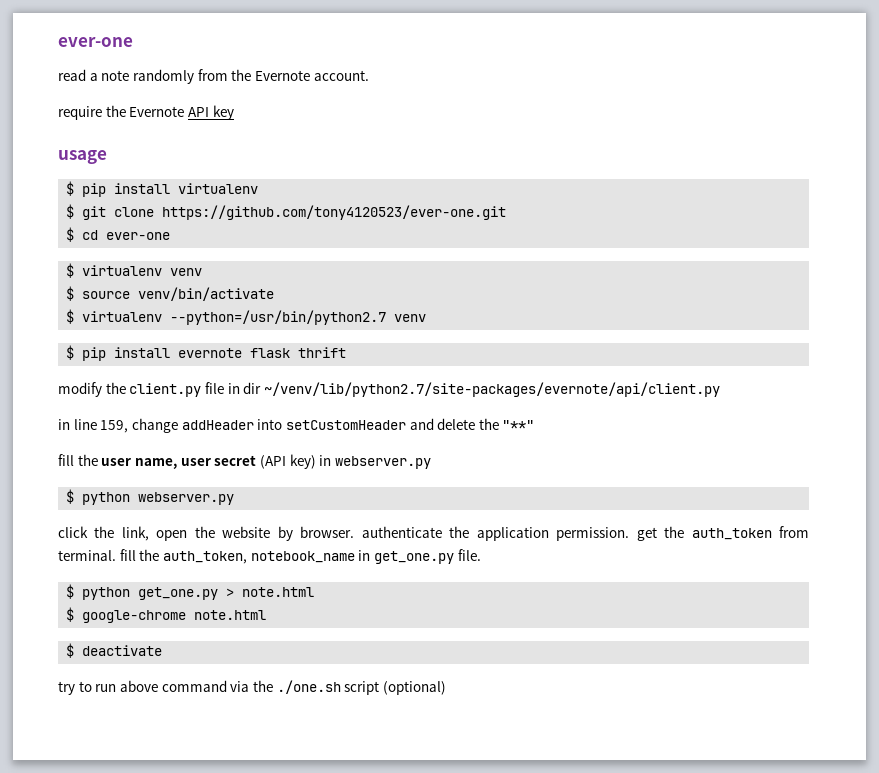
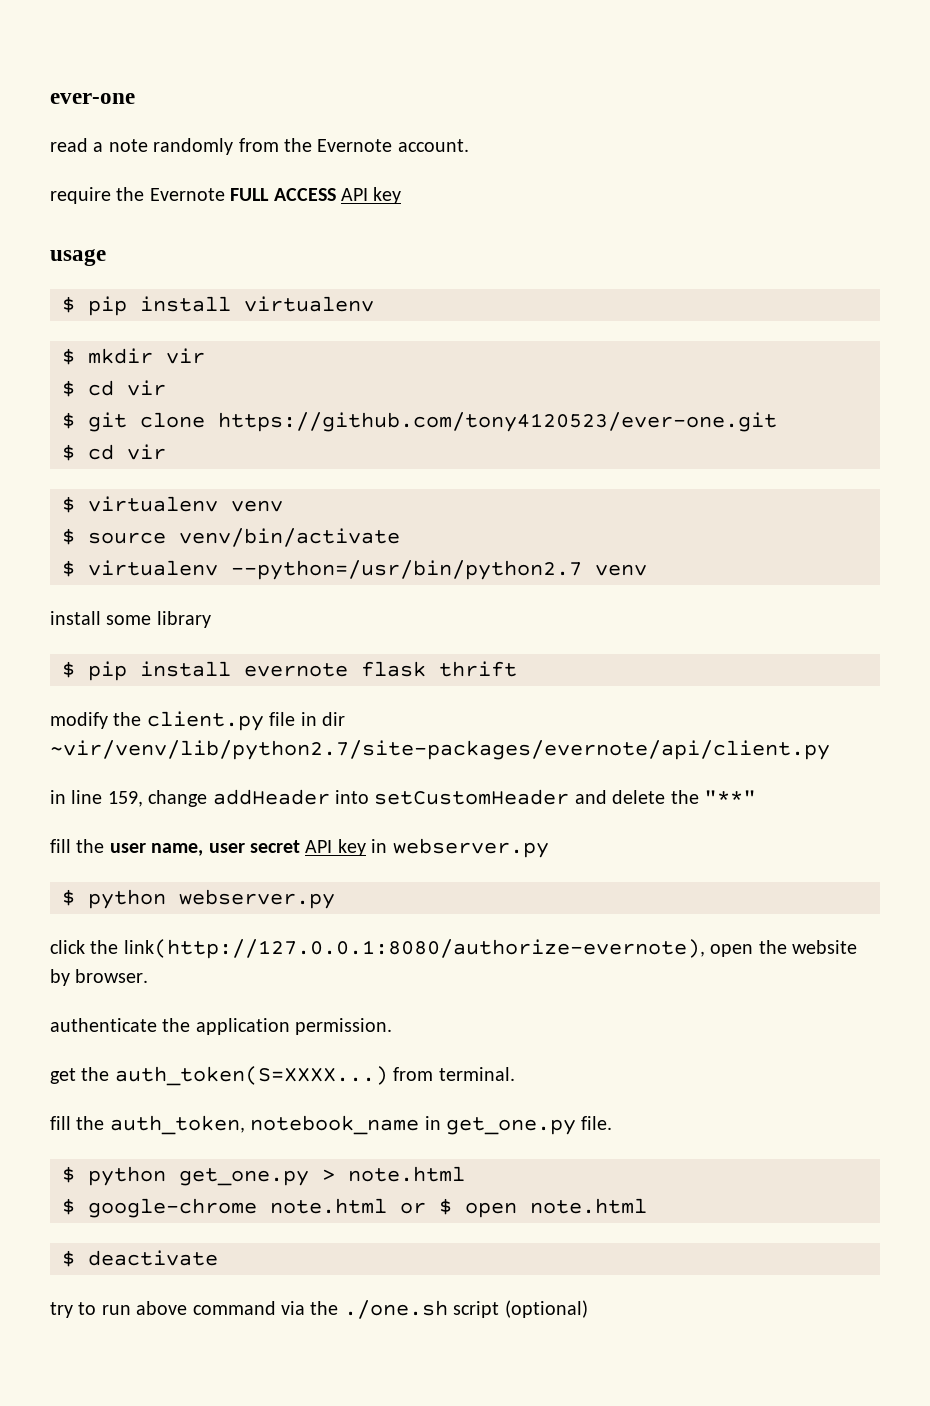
- require the Evernote API key
+ require the Evernote FULL ACCESS API key
+ $ mkdir vir
+ $ cd vir
  $ git clone https://github.com/tony4120523/ever-one.git
- $ cd ever-one
+ $ cd vir
+ install some library
- modify the client.py file in dir ~/venv/lib/python2.7/site-packages/evernote/api/client.py
+ modify the client.py file in dir ~vir/venv/lib/python2.7/site-packages/evernote/api/client.py
- fill the user name, user secret (API key) in webserver.py
+ fill the user name, user secret API key in webserver.py
- click the link, open the website by browser. authenticate the application permission. get the auth_token from terminal. fill the auth_token, notebook_name in get_one.py file.
+ click the link(http://127.0.0.1:8080/authorize-evernote), open the website by browser.
+ authenticate the application permission.
+ get the auth_token(S=XXXX...) from terminal.
+ fill the auth_token, notebook_name in get_one.py file.
- $ google-chrome note.html
+ $ google-chrome note.html or $ open note.html

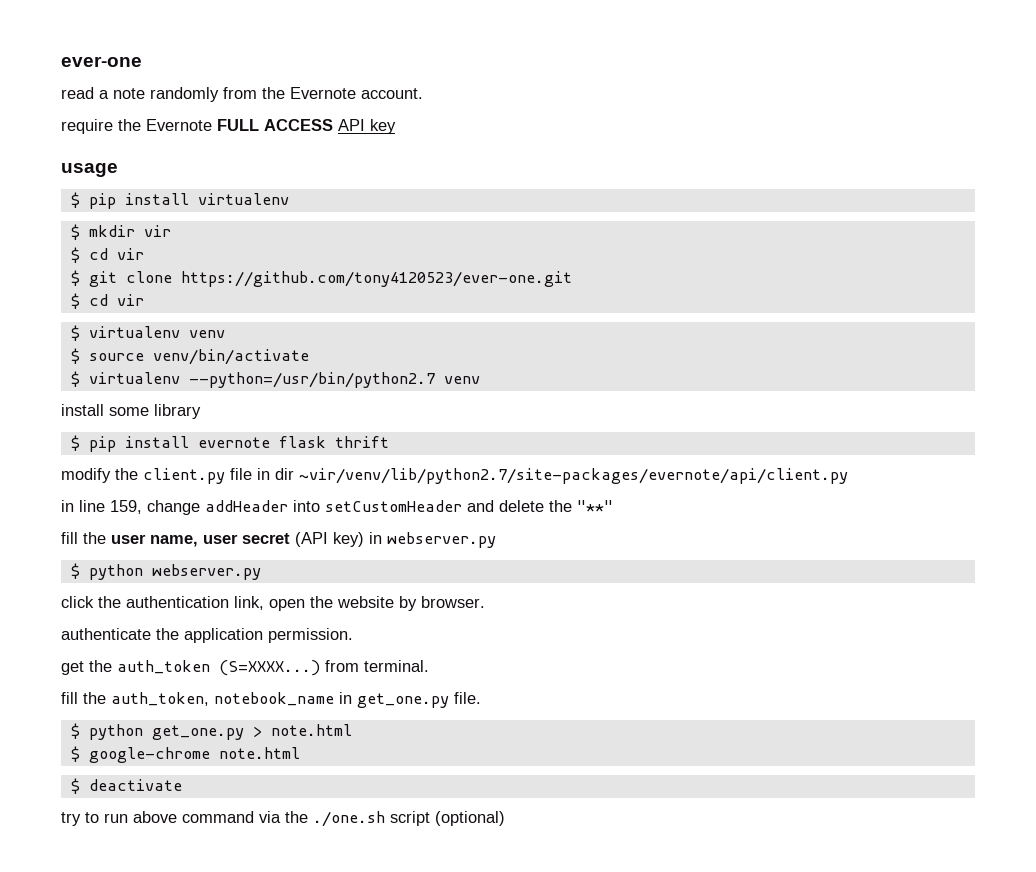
- fill the user name, user secret API key in webserver.py
+ fill the user name, user secret (API key) in webserver.py
- click the link(http://127.0.0.1:8080/authorize-evernote), open the website by browser.
+ click the authentication link, open the website by browser.
- get the auth_token(S=XXXX...) from terminal.
+ get the auth_token (S=XXXX...) from terminal.
- $ google-chrome note.html or $ open note.html
+ $ google-chrome note.html

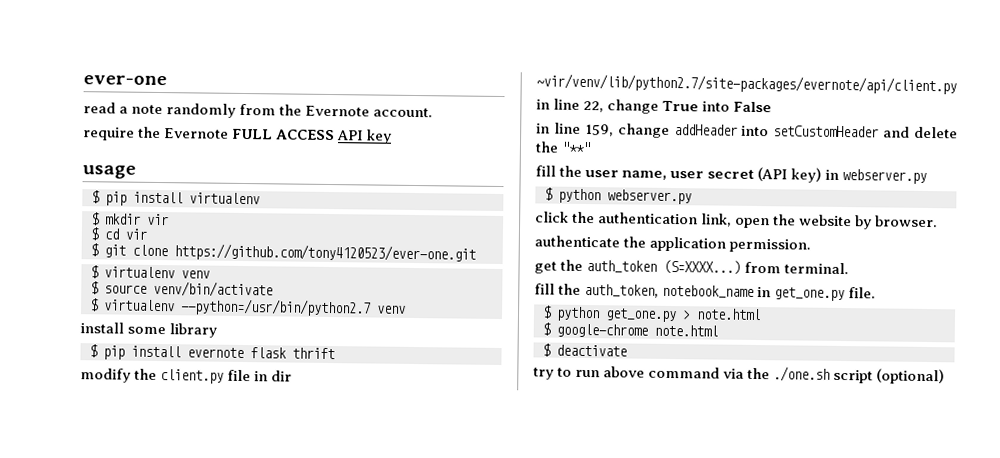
  $ git clone https://github.com/tony4120523/ever-one.git
- $ cd vir
+ in line 22, change True into False

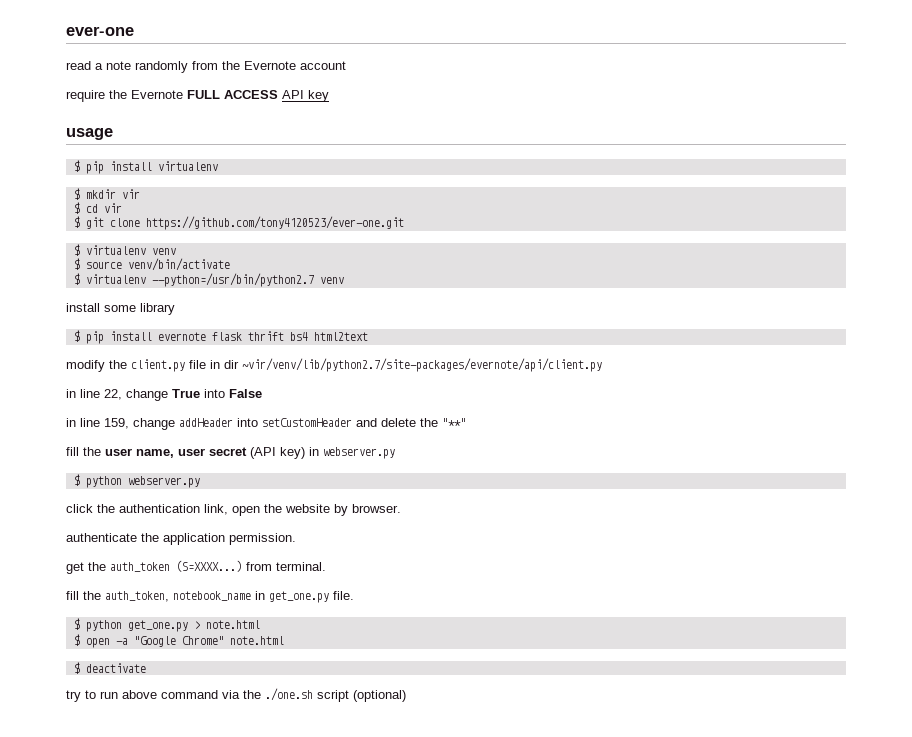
- read a note randomly from the Evernote account.
+ read a note randomly from the Evernote account
- $ pip install evernote flask thrift
+ $ pip install evernote flask thrift bs4 html2text
- $ google-chrome note.html
+ $ open -a "Google Chrome" note.html

